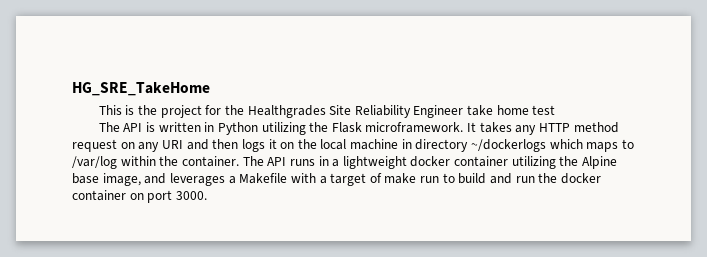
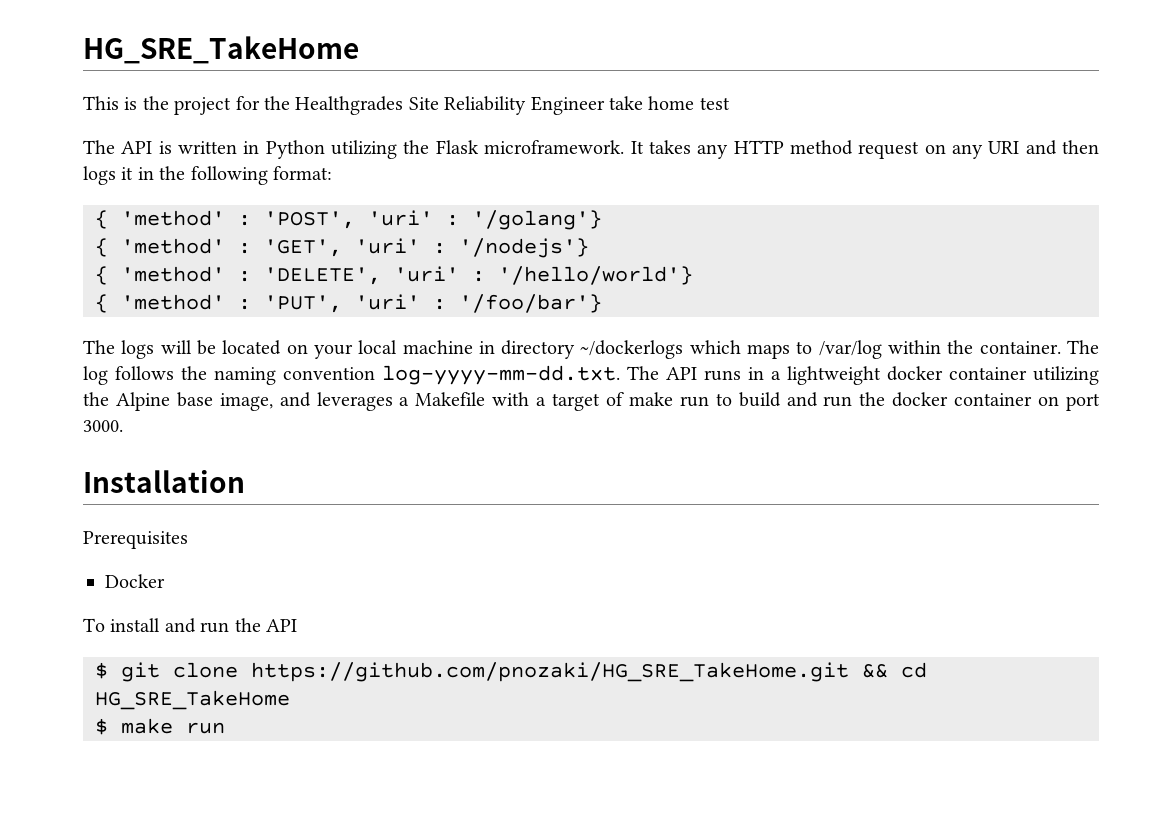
- It takes any HTTP method request on any URI and then logs it on the local machine in directory ~/dockerlogs which maps to /var/log within the container.
+ It takes any HTTP method request on any URI and then logs it in the following format:
+ { 'method' : 'POST', 'uri' : '/golang'}
+ { 'method' : 'GET', 'uri' : '/nodejs'}
+ { 'method' : 'DELETE', 'uri' : '/hello/world'}
+ { 'method' : 'PUT', 'uri' : '/foo/bar'}
+ The logs will be located on your local machine in directory ~/dockerlogs which maps to /var/log within the container.
- The API runs in a lightweight docker container utilizing the Alpine base image, and leverages a Makefile with a target of make run to build and run the docker container on port 3000.
+ The log follows the naming convention log-yyyy-mm-dd.txt. The API runs in a lightweight docker container utilizing the Alpine base image, and leverages a Makefile with a target of make run to build and run the docker container on port 3000.
+ Installation
+ Prerequisites
+ Docker
+ To install and run the API
+ $ git clone https://github.com/pnozaki/HG_SRE_TakeHome.git && cd HG_SRE_TakeHome
+ $ make run

